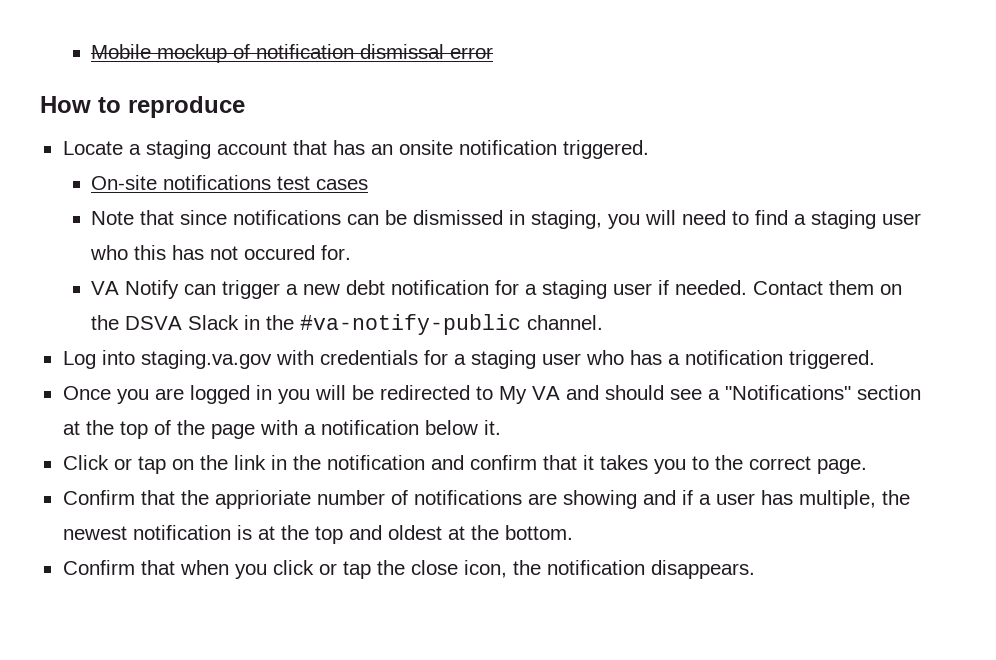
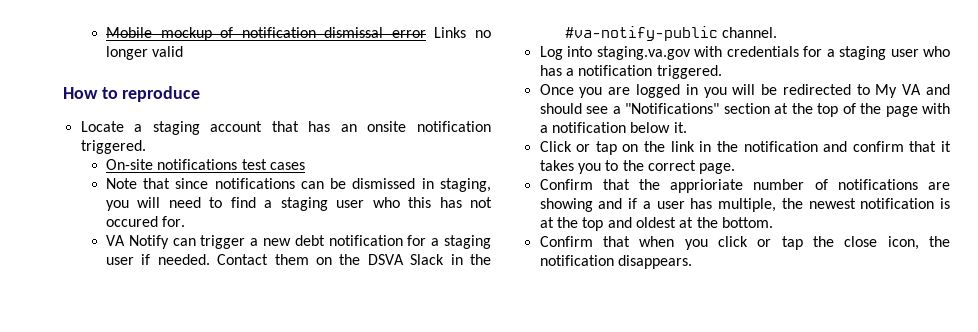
- Mobile mockup of notification dismissal error
+ Mobile mockup of notification dismissal error Links no longer valid

